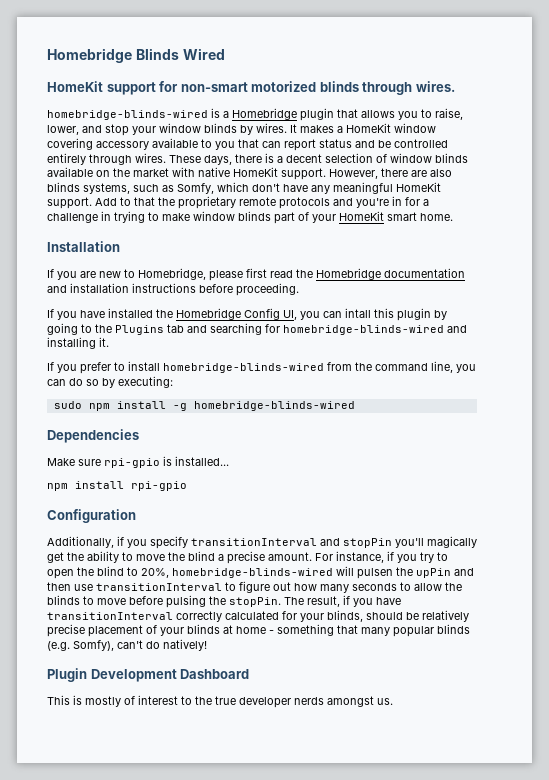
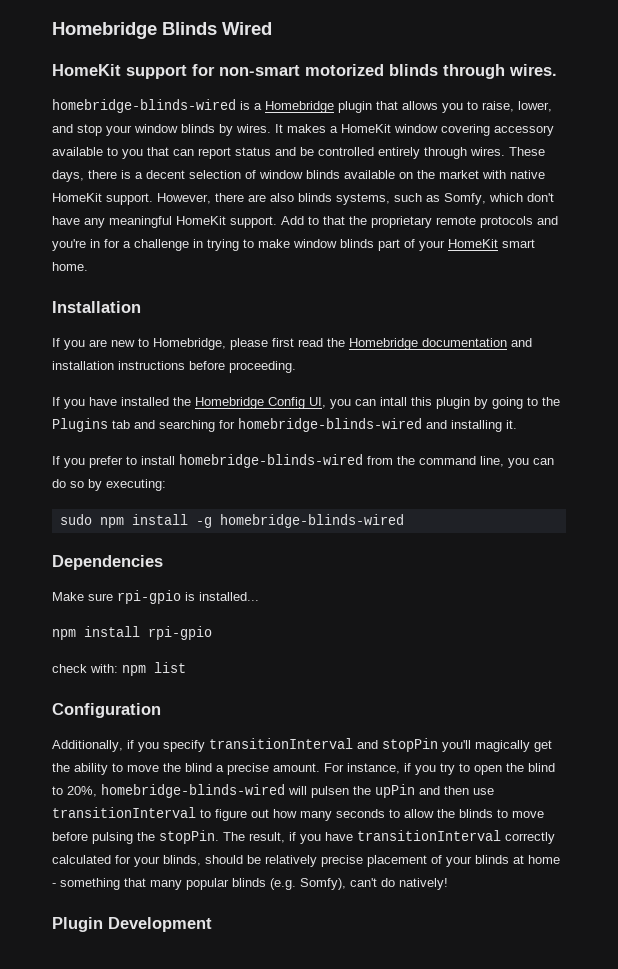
+ check with: npm list
- Plugin Development Dashboard
- This is mostly of interest to the true developer nerds amongst us.
+ Plugin Development

